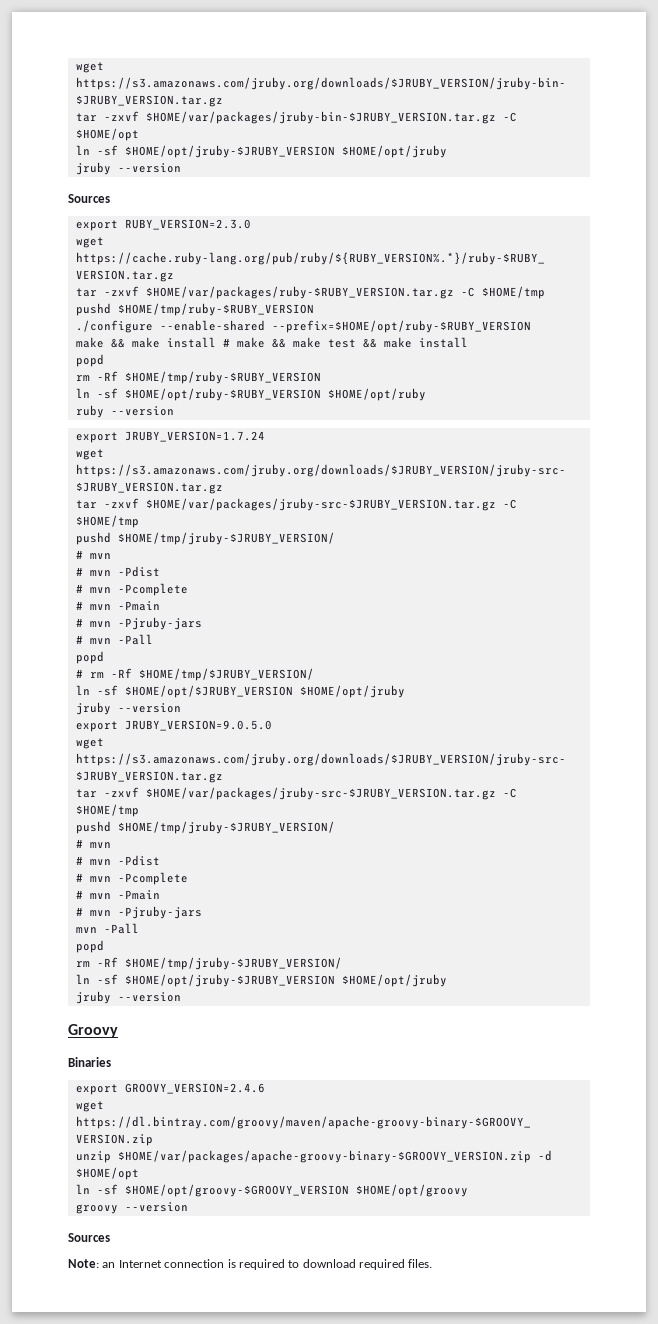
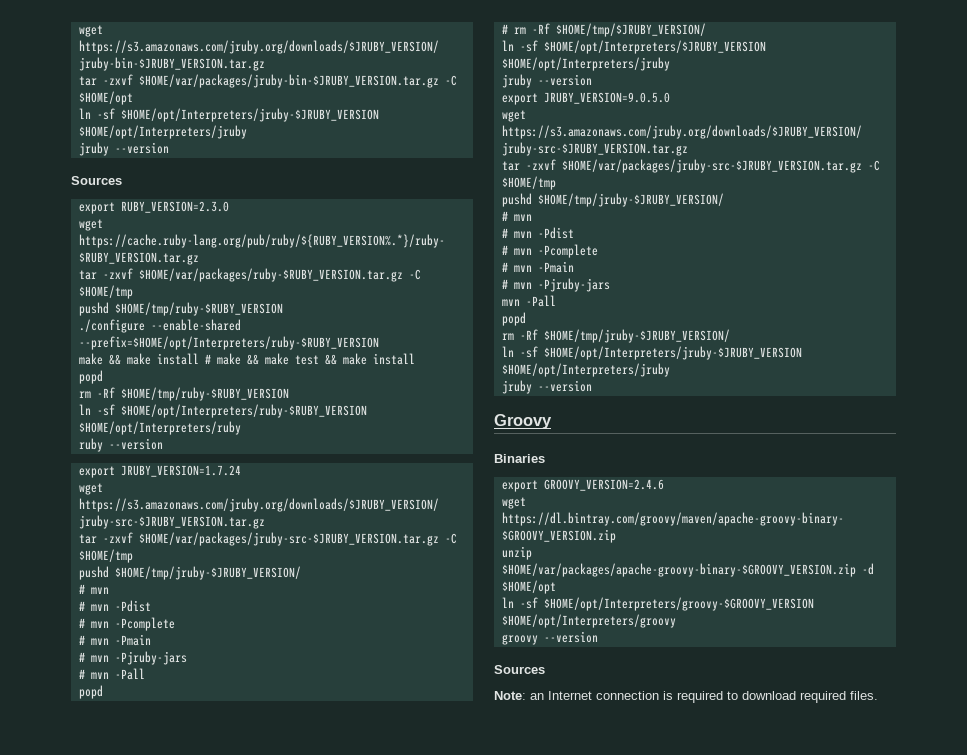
  tar -zxvf $HOME/var/packages/jruby-bin-$JRUBY_VERSION.tar.gz -C $HOME/opt
- ln -sf $HOME/opt/jruby-$JRUBY_VERSION $HOME/opt/jruby
+ ln -sf $HOME/opt/Interpreters/jruby-$JRUBY_VERSION $HOME/opt/Interpreters/jruby
- ./configure --enable-shared --prefix=$HOME/opt/ruby-$RUBY_VERSION
+ ./configure --enable-shared --prefix=$HOME/opt/Interpreters/ruby-$RUBY_VERSION
- ln -sf $HOME/opt/ruby-$RUBY_VERSION $HOME/opt/ruby
+ ln -sf $HOME/opt/Interpreters/ruby-$RUBY_VERSION $HOME/opt/Interpreters/ruby
- ln -sf $HOME/opt/$JRUBY_VERSION $HOME/opt/jruby
+ ln -sf $HOME/opt/Interpreters/$JRUBY_VERSION $HOME/opt/Interpreters/jruby
  rm -Rf $HOME/tmp/jruby-$JRUBY_VERSION/
- ln -sf $HOME/opt/jruby-$JRUBY_VERSION $HOME/opt/jruby
+ ln -sf $HOME/opt/Interpreters/jruby-$JRUBY_VERSION $HOME/opt/Interpreters/jruby
- ln -sf $HOME/opt/groovy-$GROOVY_VERSION $HOME/opt/groovy
+ ln -sf $HOME/opt/Interpreters/groovy-$GROOVY_VERSION $HOME/opt/Interpreters/groovy

